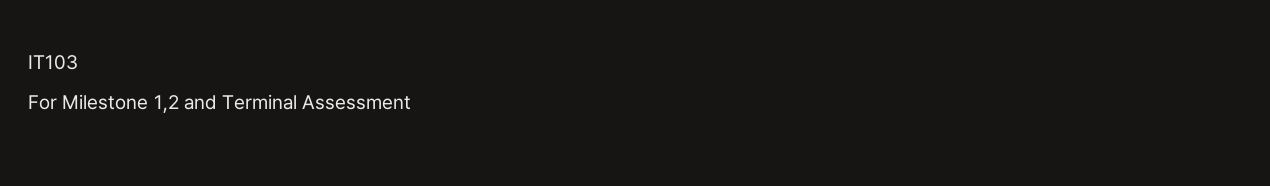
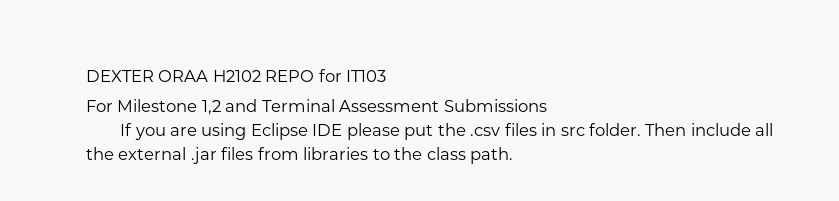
- IT103
+ DEXTER ORAA H2102 REPO for IT103
- For Milestone 1,2 and Terminal Assessment
+ For Milestone 1,2 and Terminal Assessment Submissions
+ If you are using Eclipse IDE please put the .csv files in src folder. Then include all the external .jar files from libraries to the class path.

